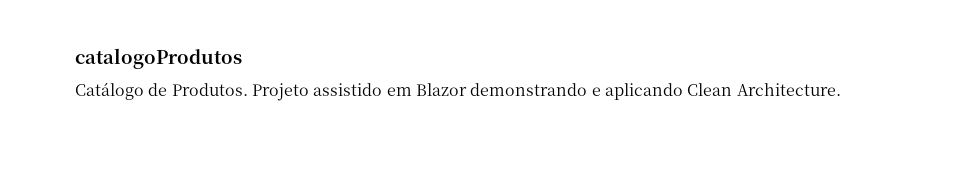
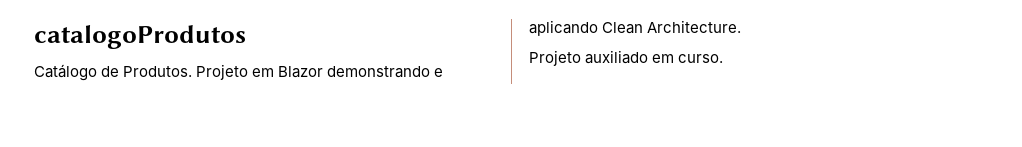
- Projeto assistido em Blazor demonstrando e aplicando Clean Architecture.
+ Projeto em Blazor demonstrando e aplicando Clean Architecture.
+ Projeto auxiliado em curso.

